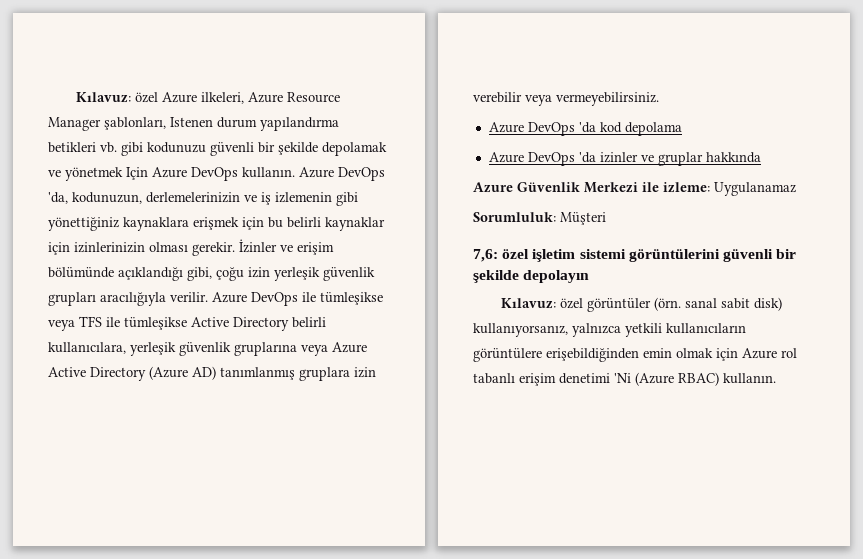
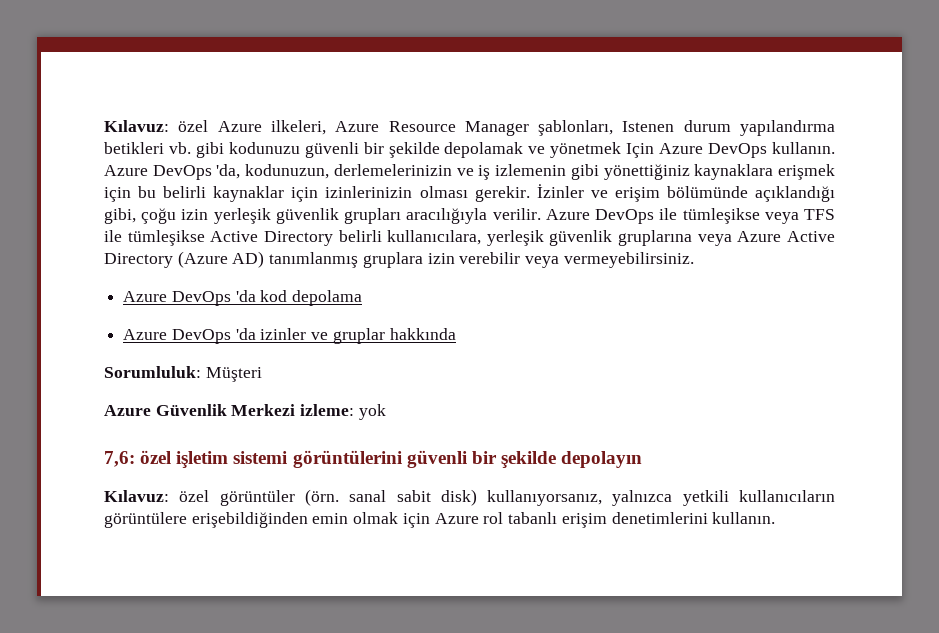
+ Sorumluluk: Müşteri
- Azure Güvenlik Merkezi ile izleme: Uygulanamaz
- Sorumluluk: Müşteri
+ Azure Güvenlik Merkezi izleme: yok
- Kılavuz: özel görüntüler (örn. sanal sabit disk) kullanıyorsanız, yalnızca yetkili kullanıcıların görüntülere erişebildiğinden emin olmak için Azure rol tabanlı erişim denetimi 'Ni (Azure RBAC) kullanın.
+ Kılavuz: özel görüntüler (örn. sanal sabit disk) kullanıyorsanız, yalnızca yetkili kullanıcıların görüntülere erişebildiğinden emin olmak için Azure rol tabanlı erişim denetimlerini kullanın.

